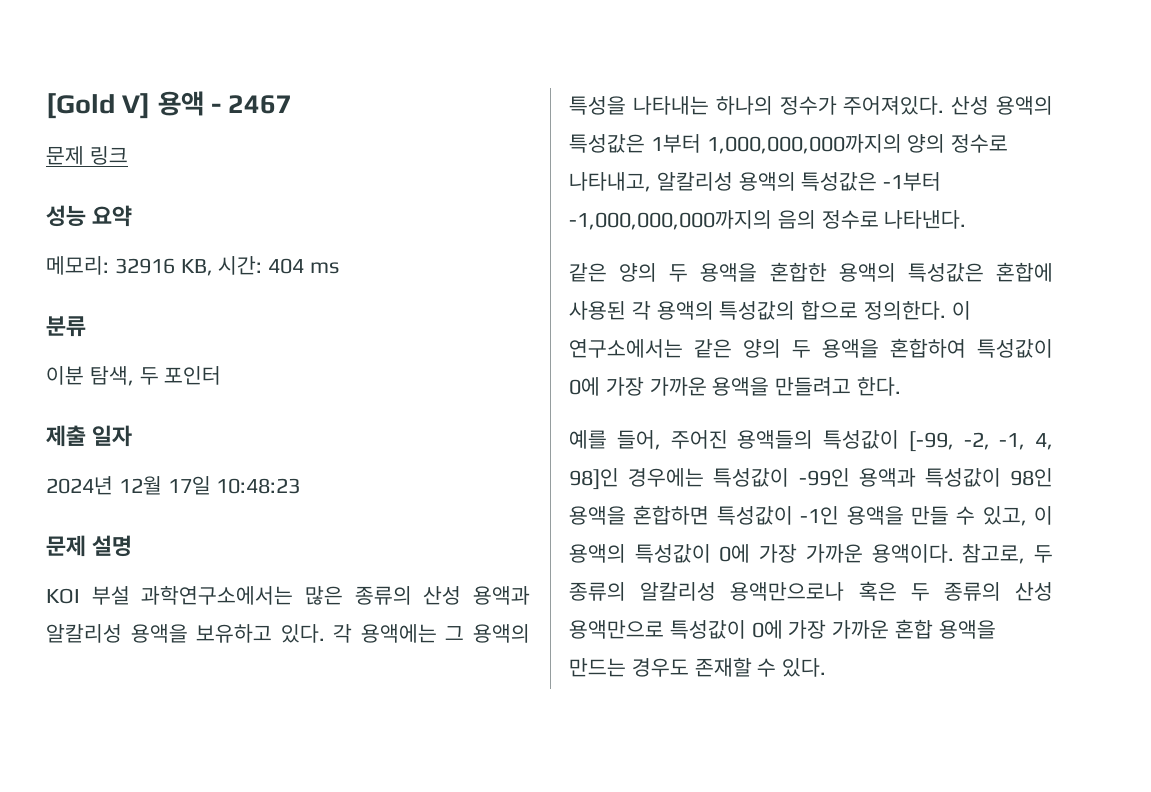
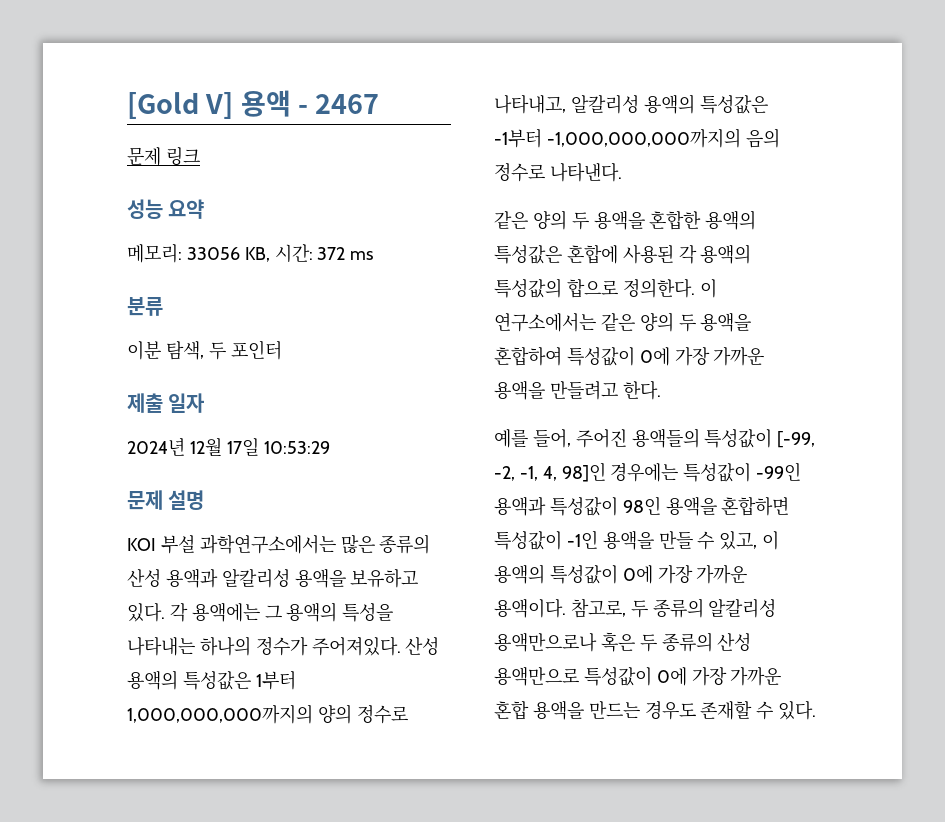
- 메모리: 32916 KB, 시간: 404 ms
+ 메모리: 33056 KB, 시간: 372 ms
- 2024년 12월 17일 10:48:23
+ 2024년 12월 17일 10:53:29

